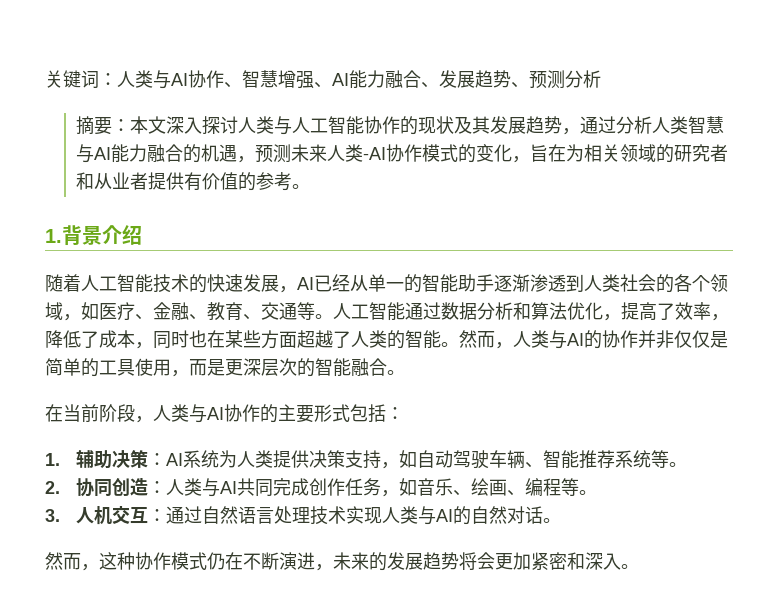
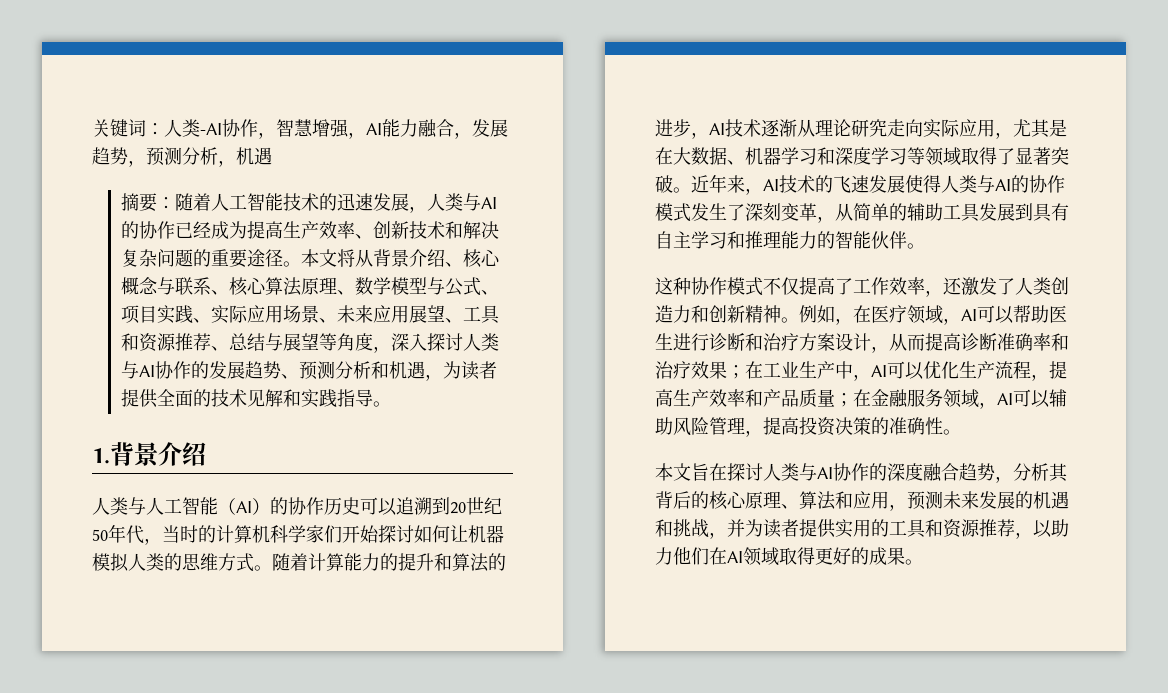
- 关键词：人类与AI协作、智慧增强、AI能力融合、发展趋势、预测分析
- 摘要：本文深入探讨人类与人工智能协作的现状及其发展趋势，通过分析人类智慧与AI能力融合的机遇，预测未来人类-AI协作模式的变化，旨在为相关领域的研究者和从业者提供有价值的参考。
+ 关键词：人类-AI协作，智慧增强，AI能力融合，发展趋势，预测分析，机遇
+ 摘要：随着人工智能技术的迅速发展，人类与AI的协作已经成为提高生产效率、创新技术和解决复杂问题的重要途径。本文将从背景介绍、核心概念与联系、核心算法原理、数学模型与公式、项目实践、实际应用场景、未来应用展望、工具和资源推荐、总结与展望等角度，深入探讨人类与AI协作的发展趋势、预测分析和机遇，为读者提供全面的技术见解和实践指导。
- 随着人工智能技术的快速发展，AI已经从单一的智能助手逐渐渗透到人类社会的各个领域，如医疗、金融、教育、交通等。人工智能通过数据分析和算法优化，提高了效率，降低了成本，同时也在某些方面超越了人类的智能。然而，人类与AI的协作并非仅仅是简单的工具使用，而是更深层次的智能融合。
- 在当前阶段，人类与AI协作的主要形式包括：
- 1.辅助决策：AI系统为人类提供决策支持，如自动驾驶车辆、智能推荐系统等。
- 2.协同创造：人类与AI共同完成创作任务，如音乐、绘画、编程等。
- 3.人机交互：通过自然语言处理技术实现人类与AI的自然对话。
- 然而，这种协作模式仍在不断演进，未来的发展趋势将会更加紧密和深入。
+ 人类与人工智能（AI）的协作历史可以追溯到20世纪50年代，当时的计算机科学家们开始探讨如何让机器模拟人类的思维方式。随着计算能力的提升和算法的进步，AI技术逐渐从理论研究走向实际应用，尤其是在大数据、机器学习和深度学习等领域取得了显著突破。近年来，AI技术的飞速发展使得人类与AI的协作模式发生了深刻变革，从简单的辅助工具发展到具有自主学习和推理能力的智能伙伴。
+ 这种协作模式不仅提高了工作效率，还激发了人类创造力和创新精神。例如，在医疗领域，AI可以帮助医生进行诊断和治疗方案设计，从而提高诊断准确率和治疗效果；在工业生产中，AI可以优化生产流程，提高生产效率和产品质量；在金融服务领域，AI可以辅助风险管理，提高投资决策的准确性。
+ 本文旨在探讨人类与AI协作的深度融合趋势，分析其背后的核心原理、算法和应用，预测未来发展的机遇和挑战，并为读者提供实用的工具和资源推荐，以助力他们在AI领域取得更好的成果。

